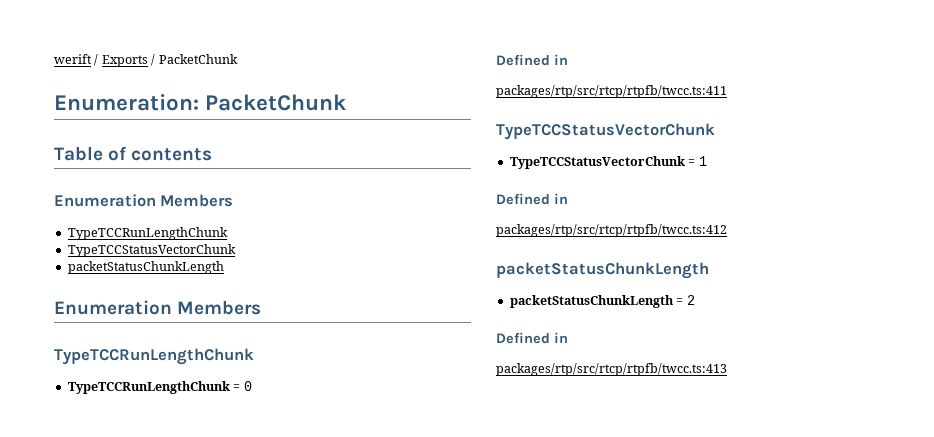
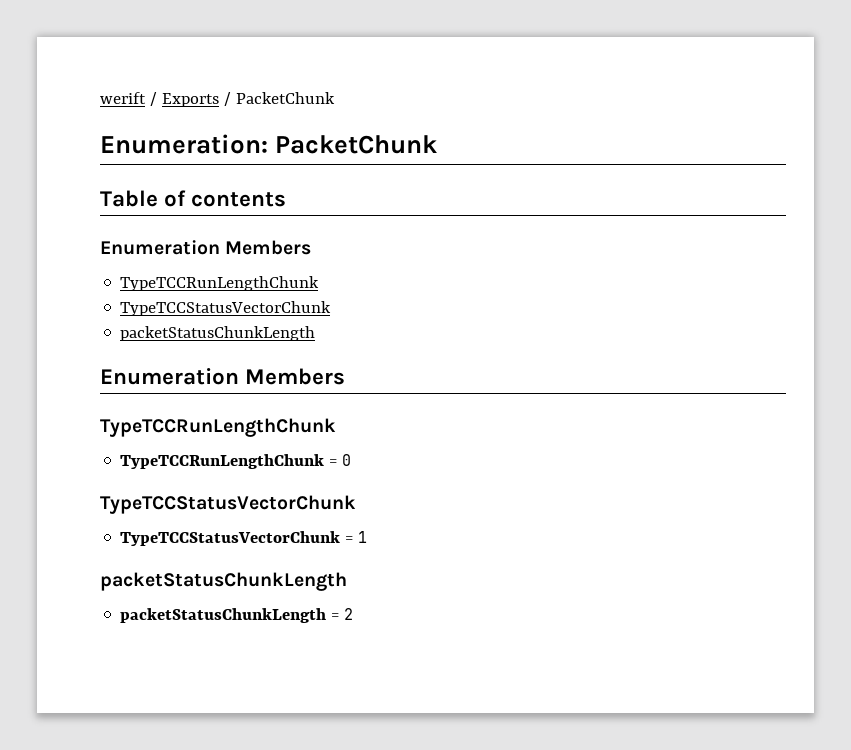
  TypeTCCRunLengthChunk = 0
- Defined in
- packages/rtp/src/rtcp/rtpfb/twcc.ts:411
  TypeTCCStatusVectorChunk = 1
- Defined in
- packages/rtp/src/rtcp/rtpfb/twcc.ts:412
  packetStatusChunkLength = 2
- Defined in
- packages/rtp/src/rtcp/rtpfb/twcc.ts:413

